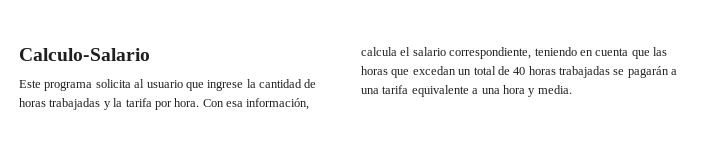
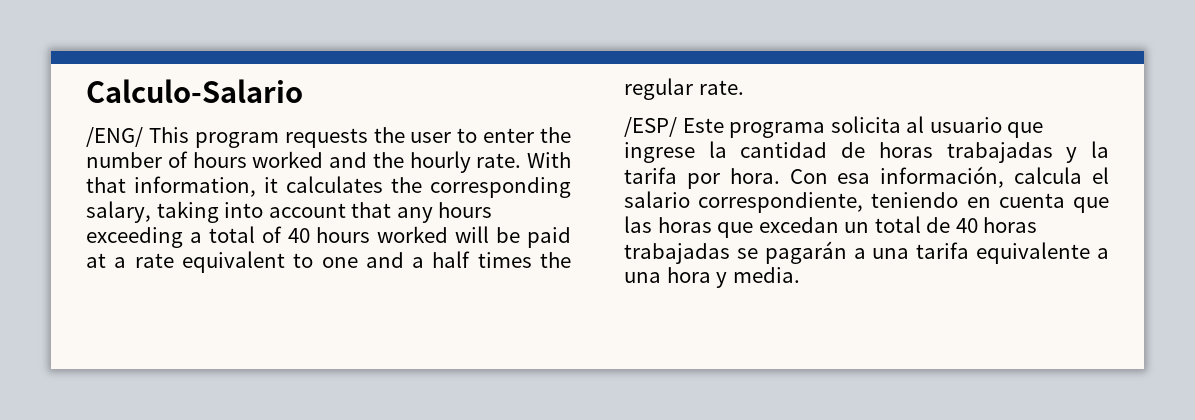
- Este programa solicita al usuario que ingrese la cantidad de horas trabajadas y la tarifa por hora.
+ /ENG/ This program requests the user to enter the number of hours worked and the hourly rate. With that information, it calculates the corresponding salary, taking into account that any hours exceeding a total of 40 hours worked will be paid at a rate equivalent to one and a half times the regular rate.
+ /ESP/ Este programa solicita al usuario que ingrese la cantidad de horas trabajadas y la tarifa por hora.

